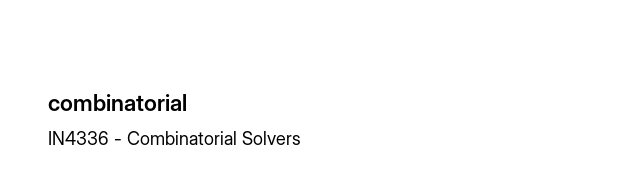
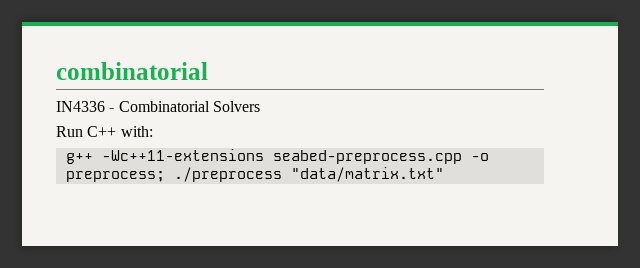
+ Run C++ with:
+ g++ -Wc++11-extensions seabed-preprocess.cpp -o preprocess; ./preprocess "data/matrix.txt"

